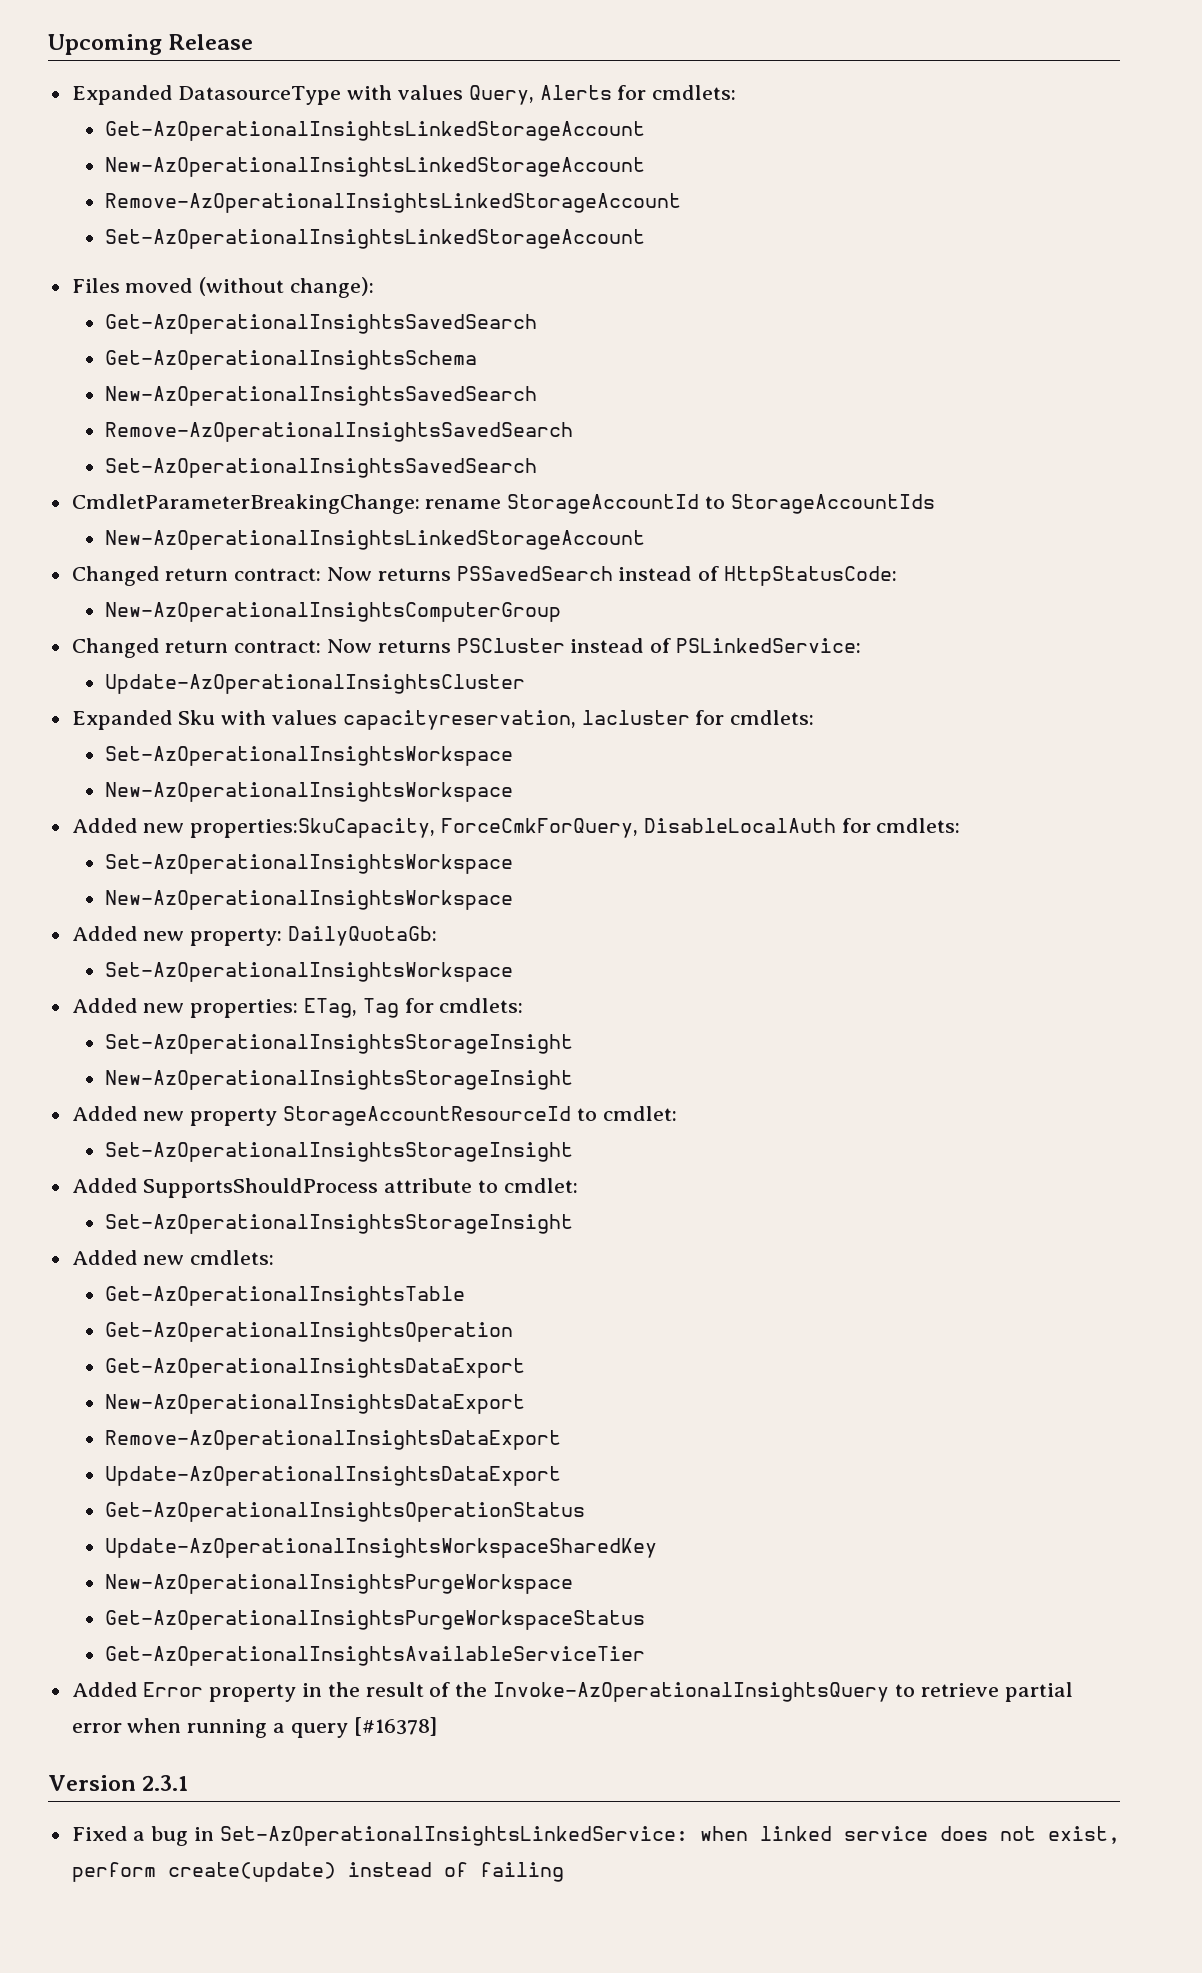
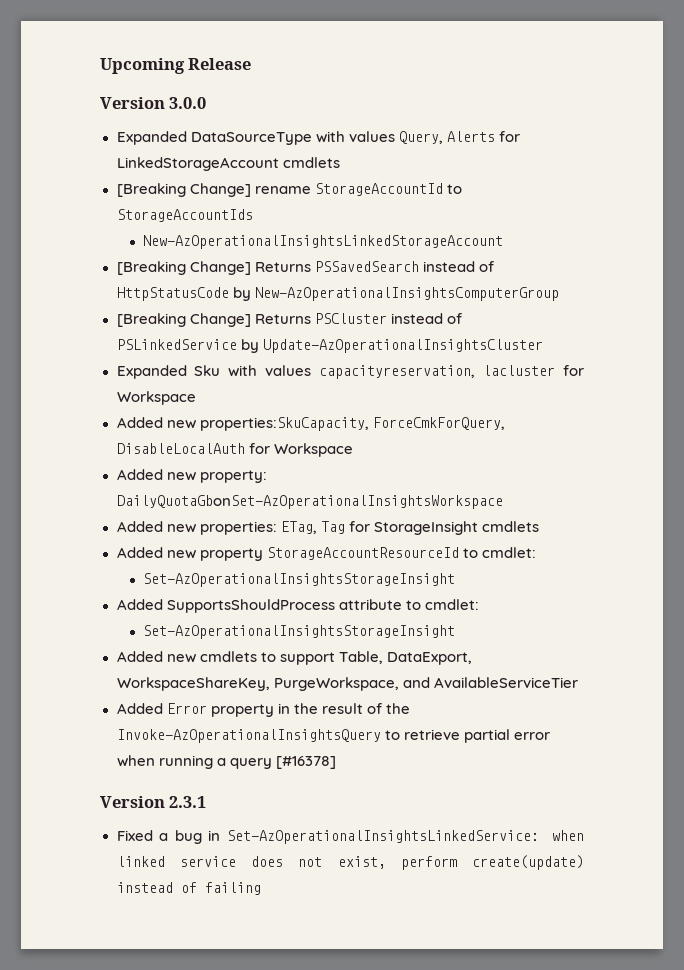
- Expanded DatasourceType with values Query, Alerts for cmdlets:
- Get-AzOperationalInsightsLinkedStorageAccount
- New-AzOperationalInsightsLinkedStorageAccount
- Remove-AzOperationalInsightsLinkedStorageAccount
- Set-AzOperationalInsightsLinkedStorageAccount
- Files moved (without change):
- Get-AzOperationalInsightsSavedSearch
- Get-AzOperationalInsightsSchema
- New-AzOperationalInsightsSavedSearch
- Remove-AzOperationalInsightsSavedSearch
- Set-AzOperationalInsightsSavedSearch
- CmdletParameterBreakingChange: rename StorageAccountId to StorageAccountIds
+ Version 3.0.0
+ Expanded DataSourceType with values Query, Alerts for LinkedStorageAccount cmdlets
+ [Breaking Change] rename StorageAccountId to StorageAccountIds
- Changed return contract: Now returns PSSavedSearch instead of HttpStatusCode:
- New-AzOperationalInsightsComputerGroup
+ [Breaking Change] Returns PSSavedSearch instead of HttpStatusCode by New-AzOperationalInsightsComputerGroup
- Changed return contract: Now returns PSCluster instead of PSLinkedService:
- Update-AzOperationalInsightsCluster
+ [Breaking Change] Returns PSCluster instead of PSLinkedService by Update-AzOperationalInsightsCluster
- Expanded Sku with values capacityreservation, lacluster for cmdlets:
- Set-AzOperationalInsightsWorkspace
- New-AzOperationalInsightsWorkspace
+ Expanded Sku with values capacityreservation, lacluster for Workspace
- Added new properties:SkuCapacity, ForceCmkForQuery, DisableLocalAuth for cmdlets:
- Set-AzOperationalInsightsWorkspace
- New-AzOperationalInsightsWorkspace
+ Added new properties:SkuCapacity, ForceCmkForQuery, DisableLocalAuth for Workspace
- Added new property: DailyQuotaGb:
- Set-AzOperationalInsightsWorkspace
+ Added new property: DailyQuotaGbonSet-AzOperationalInsightsWorkspace
- Added new properties: ETag, Tag for cmdlets:
- Set-AzOperationalInsightsStorageInsight
- New-AzOperationalInsightsStorageInsight
+ Added new properties: ETag, Tag for StorageInsight cmdlets
- Added new cmdlets:
- Get-AzOperationalInsightsTable
- Get-AzOperationalInsightsOperation
- Get-AzOperationalInsightsDataExport
- New-AzOperationalInsightsDataExport
- Remove-AzOperationalInsightsDataExport
- Update-AzOperationalInsightsDataExport
- Get-AzOperationalInsightsOperationStatus
- Update-AzOperationalInsightsWorkspaceSharedKey
- New-AzOperationalInsightsPurgeWorkspace
- Get-AzOperationalInsightsPurgeWorkspaceStatus
- Get-AzOperationalInsightsAvailableServiceTier
+ Added new cmdlets to support Table, DataExport, WorkspaceShareKey, PurgeWorkspace, and AvailableServiceTier

